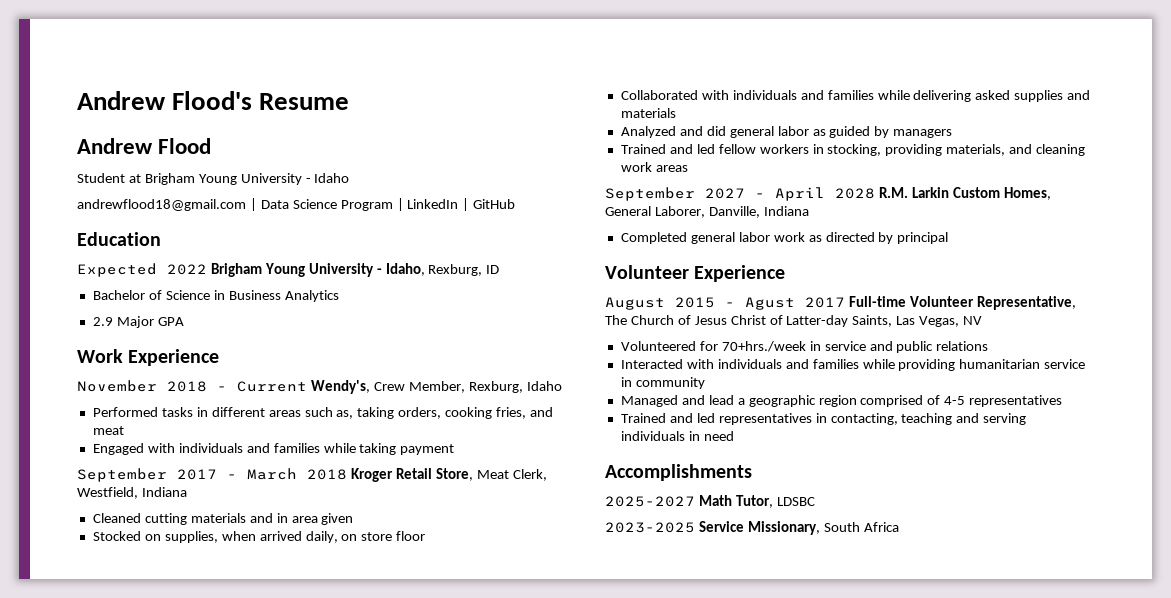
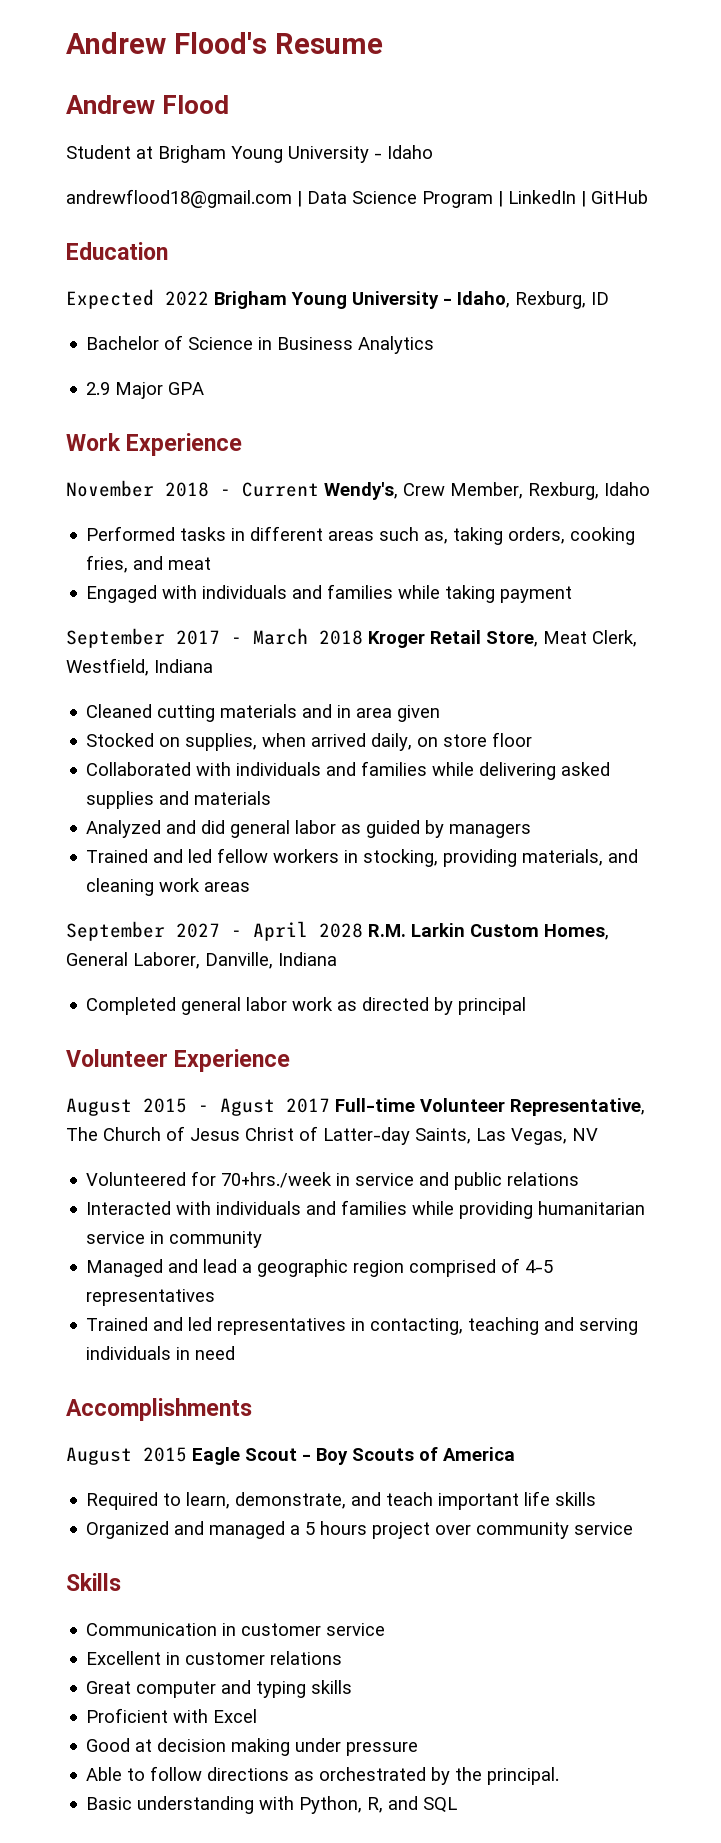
- 2025-2027 Math Tutor, LDSBC
- 2023-2025 Service Missionary, South Africa
+ August 2015 Eagle Scout - Boy Scouts of America
+ Required to learn, demonstrate, and teach important life skills
+ Organized and managed a 5 hours project over community service
+ Skills
+ Communication in customer service
+ Excellent in customer relations
+ Great computer and typing skills
+ Proficient with Excel
+ Good at decision making under pressure
+ Able to follow directions as orchestrated by the principal.
+ Basic understanding with Python, R, and SQL

